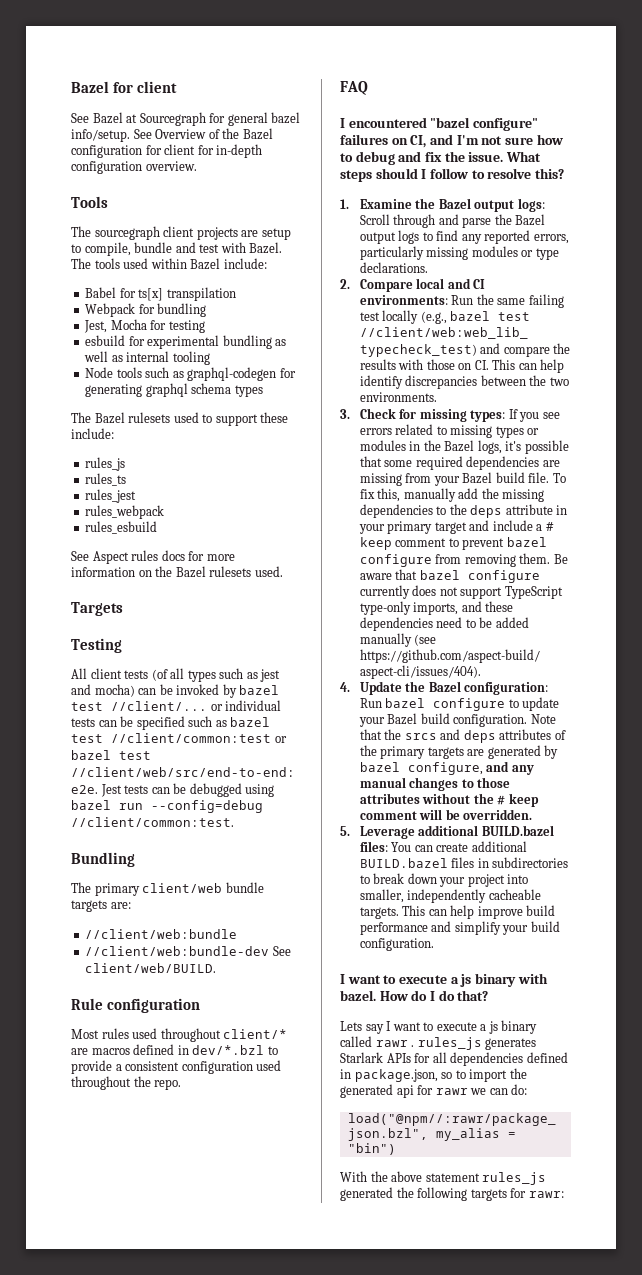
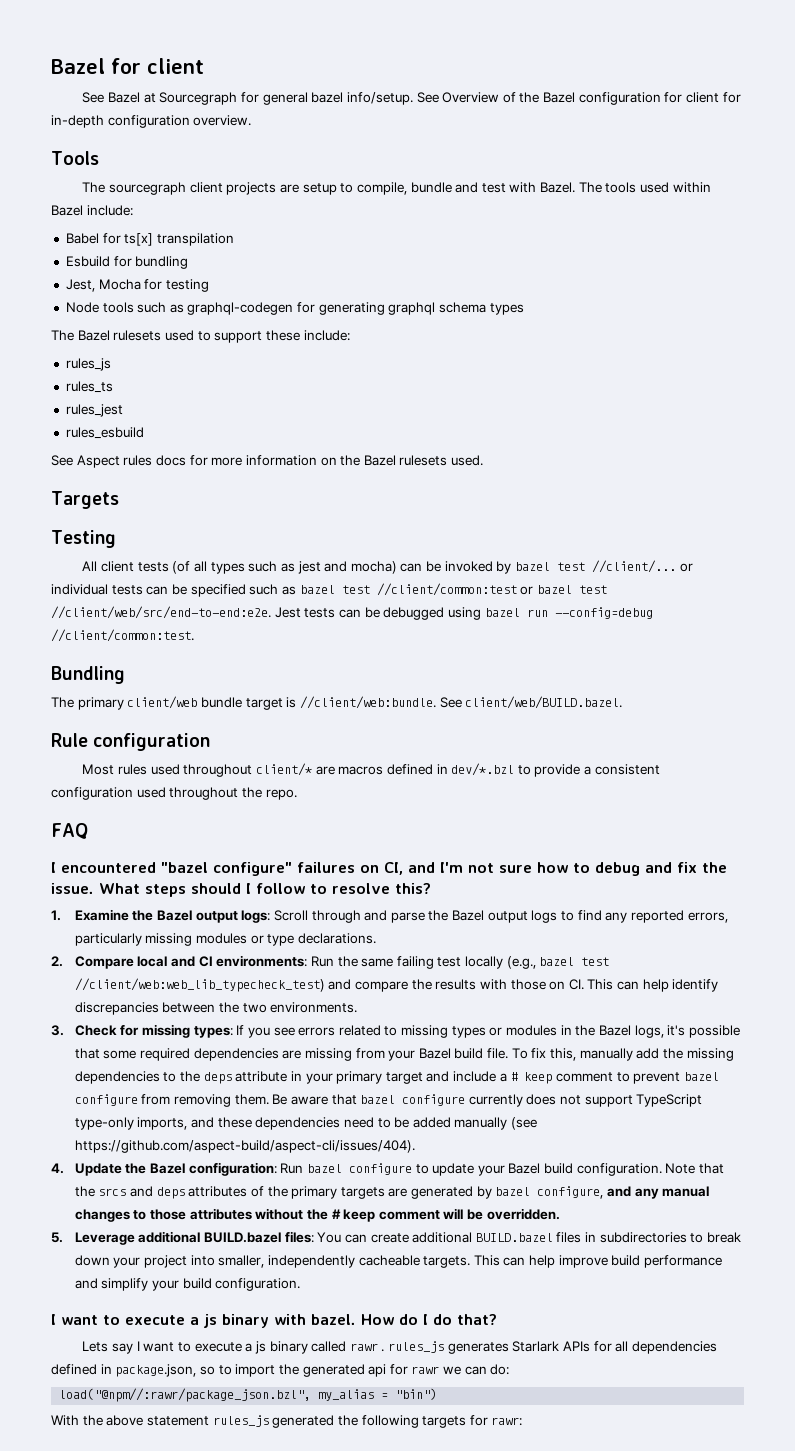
- Webpack for bundling
+ Esbuild for bundling
- esbuild for experimental bundling as well as internal tooling
- rules_webpack
- The primary client/web bundle targets are:
- //client/web:bundle
- //client/web:bundle-dev See client/web/BUILD.
+ The primary client/web bundle target is //client/web:bundle. See client/web/BUILD.bazel.

